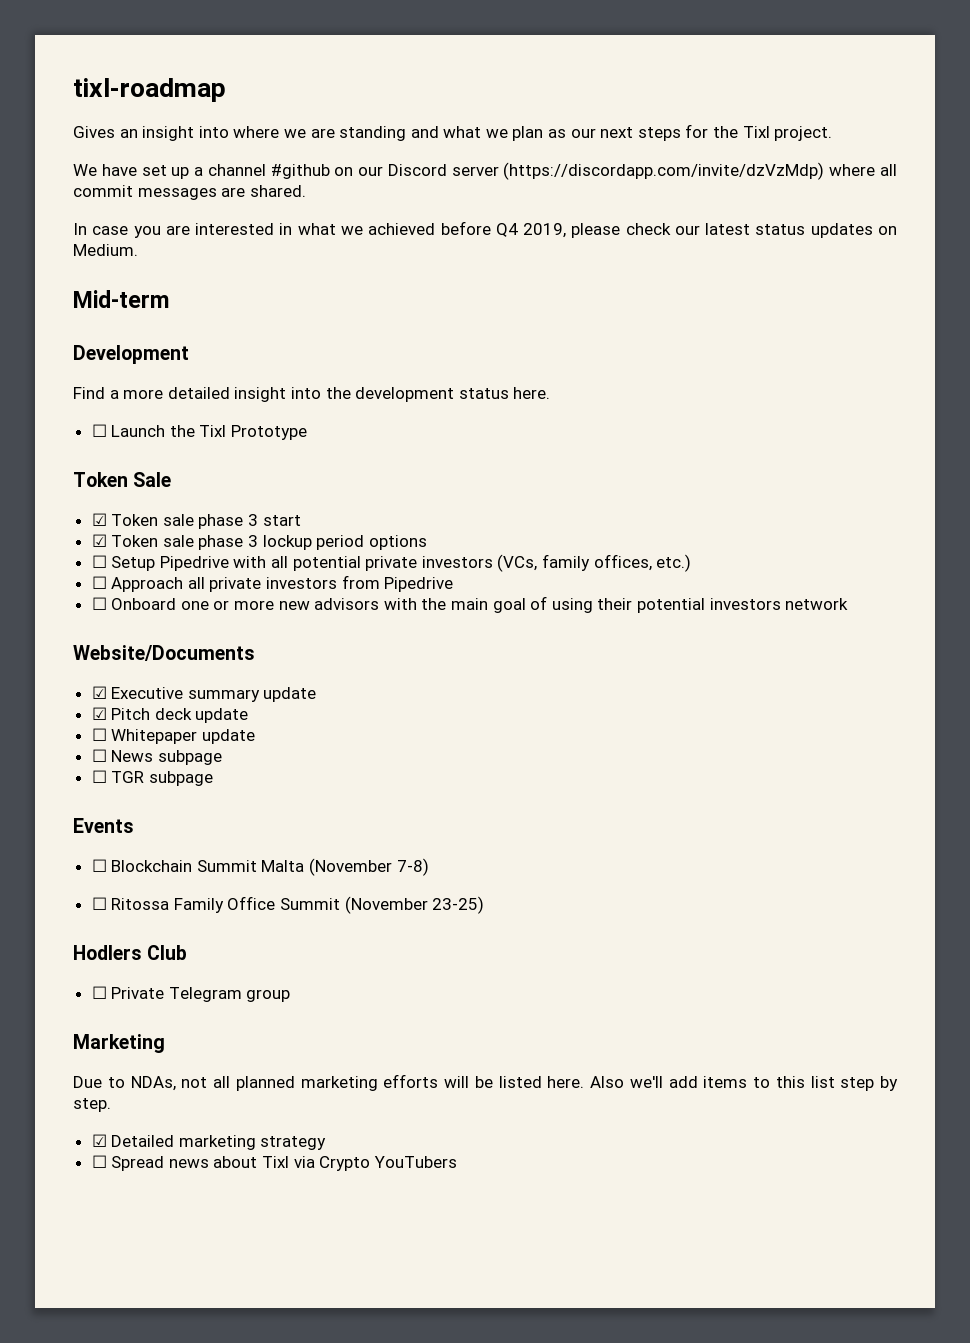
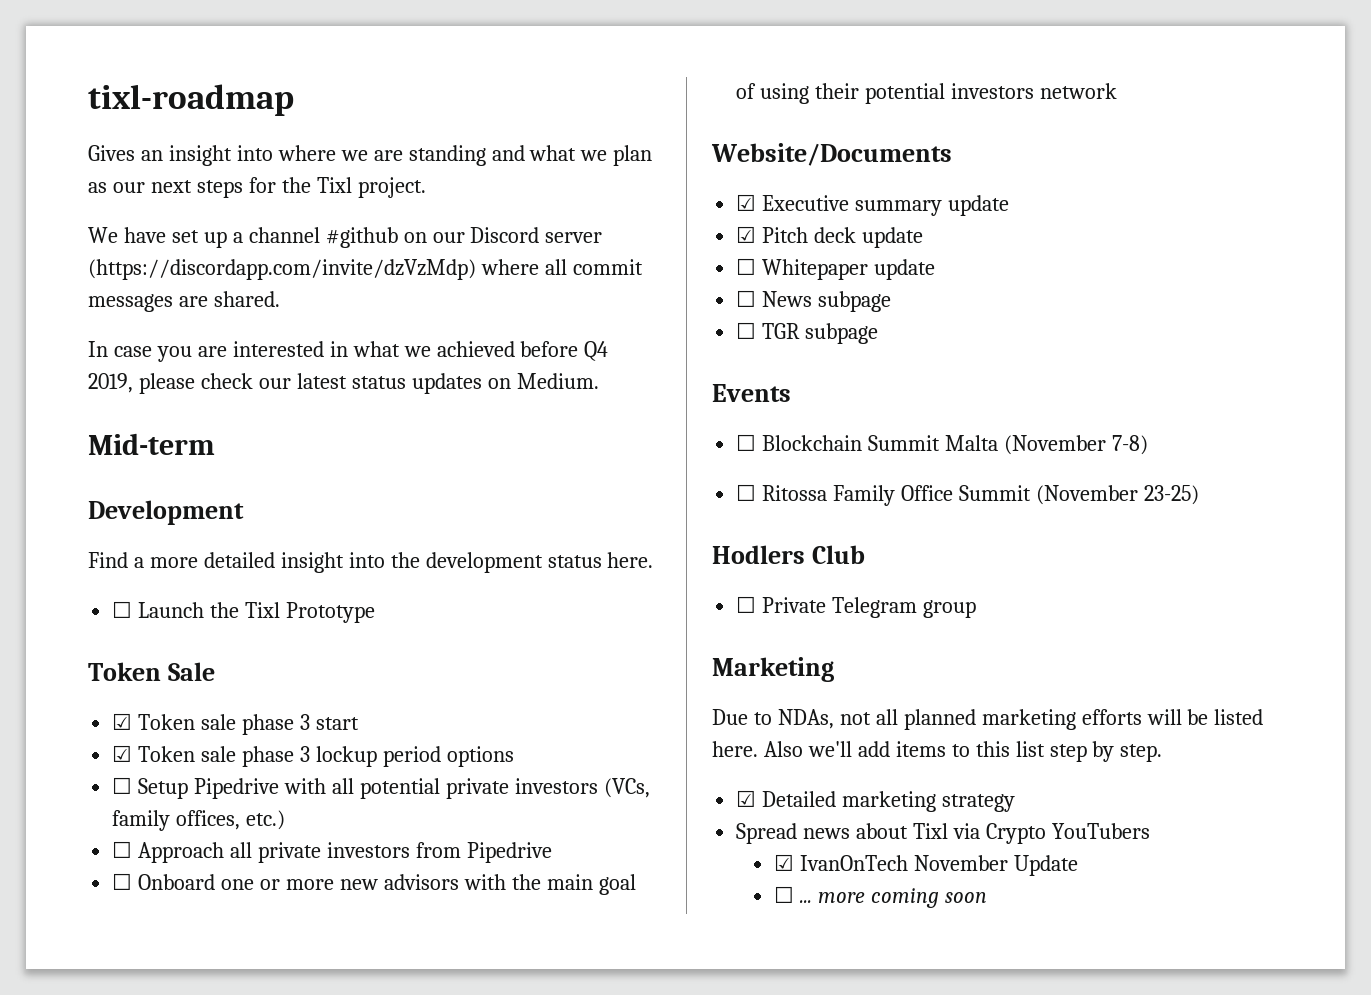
- ☐ Spread news about Tixl via Crypto YouTubers
+ Spread news about Tixl via Crypto YouTubers
+ ☑ IvanOnTech November Update
+ ☐ ... more coming soon

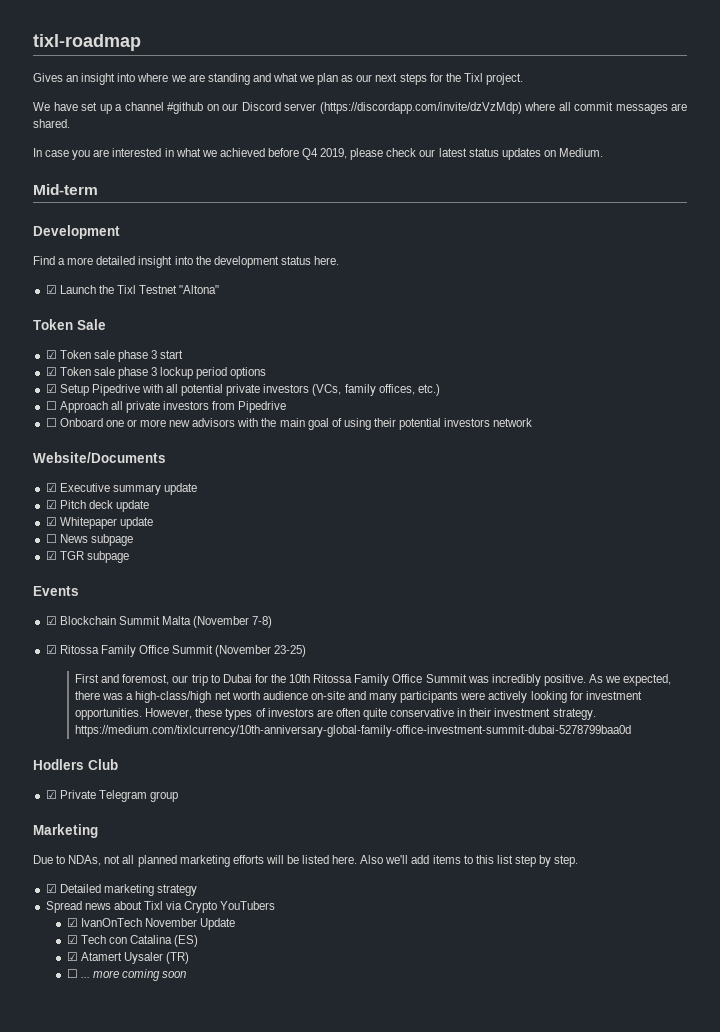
- ☐ Launch the Tixl Prototype
+ ☑ Launch the Tixl Testnet "Altona"
- ☐ Setup Pipedrive with all potential private investors (VCs, family offices, etc.)
+ ☑ Setup Pipedrive with all potential private investors (VCs, family offices, etc.)
- ☐ Whitepaper update
+ ☑ Whitepaper update
- ☐ TGR subpage
+ ☑ TGR subpage
- ☐ Blockchain Summit Malta (November 7-8)
+ ☑ Blockchain Summit Malta (November 7-8)
- ☐ Ritossa Family Office Summit (November 23-25)
+ ☑ Ritossa Family Office Summit (November 23-25)
+ First and foremost, our trip to Dubai for the 10th Ritossa Family Office Summit was incredibly positive. As we expected, there was a high-class/high net worth audience on-site and many participants were actively looking for investment opportunities. However, these types of investors are often quite conservative in their investment strategy. https://medium.com/tixlcurrency/10th-anniversary-global-family-office-investment-summit-dubai-5278799baa0d
- ☐ Private Telegram group
+ ☑ Private Telegram group
+ ☑ Tech con Catalina (ES)
+ ☑ Atamert Uysaler (TR)

